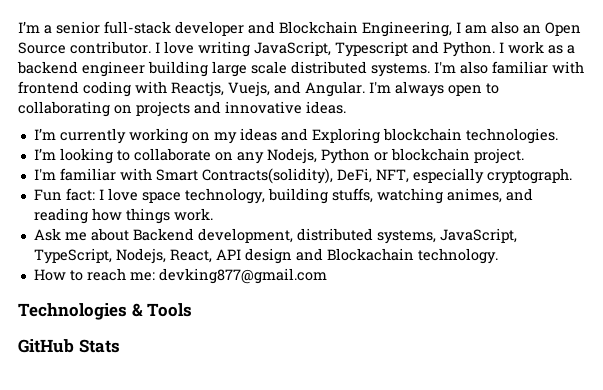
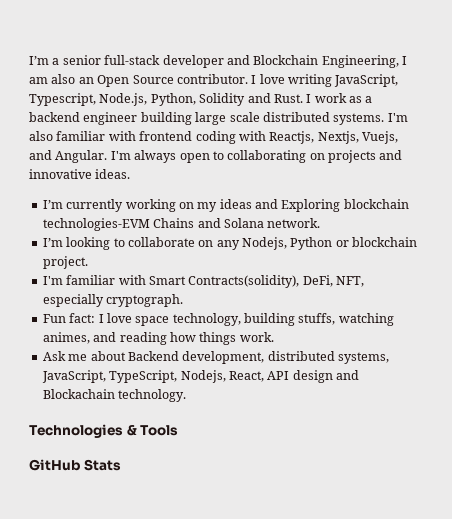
- I love writing JavaScript, Typescript and Python.
+ I love writing JavaScript, Typescript, Node.js, Python, Solidity and Rust.
- I'm also familiar with frontend coding with Reactjs, Vuejs, and Angular.
+ I'm also familiar with frontend coding with Reactjs, Nextjs, Vuejs, and Angular.
- I’m currently working on my ideas and Exploring blockchain technologies.
+ I’m currently working on my ideas and Exploring blockchain technologies-EVM Chains and Solana network.
- How to reach me: devking877@gmail.com

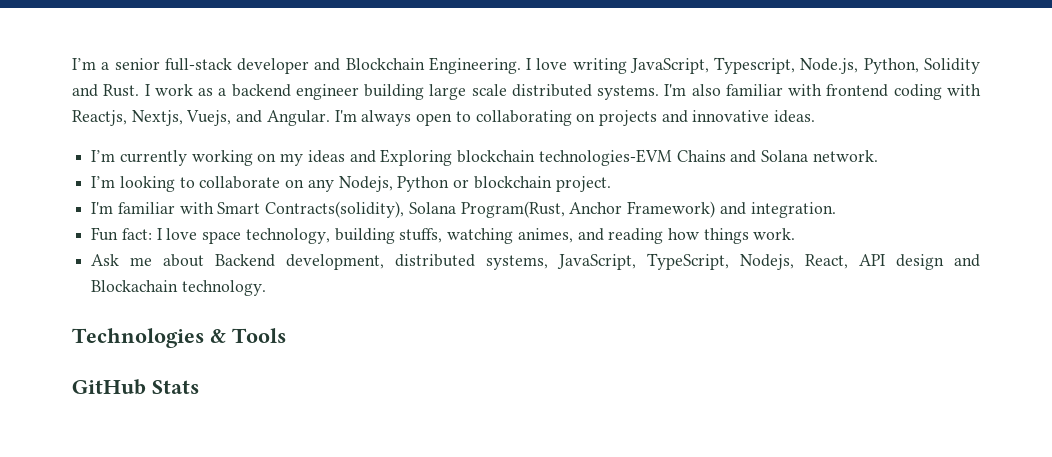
- I’m a senior full-stack developer and Blockchain Engineering, I am also an Open Source contributor.
+ I’m a senior full-stack developer and Blockchain Engineering.
- I'm familiar with Smart Contracts(solidity), DeFi, NFT, especially cryptograph.
+ I'm familiar with Smart Contracts(solidity), Solana Program(Rust, Anchor Framework) and integration.

